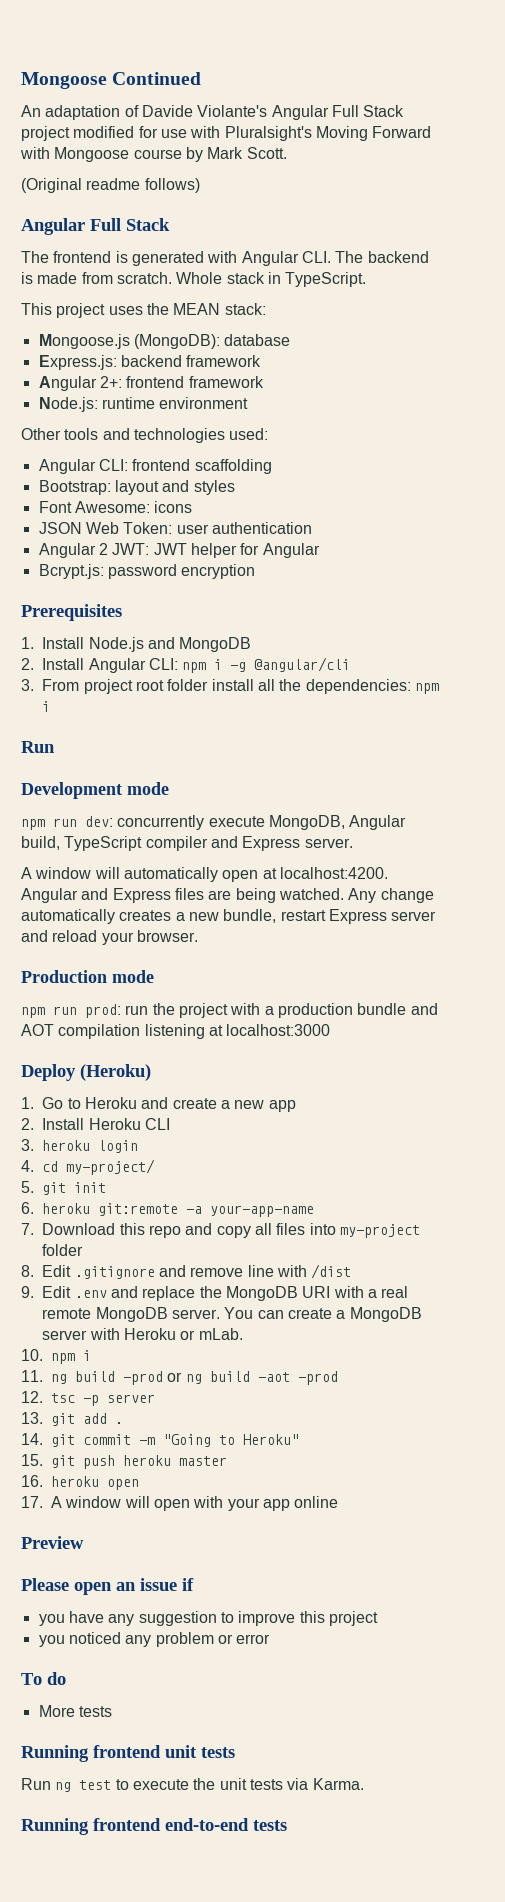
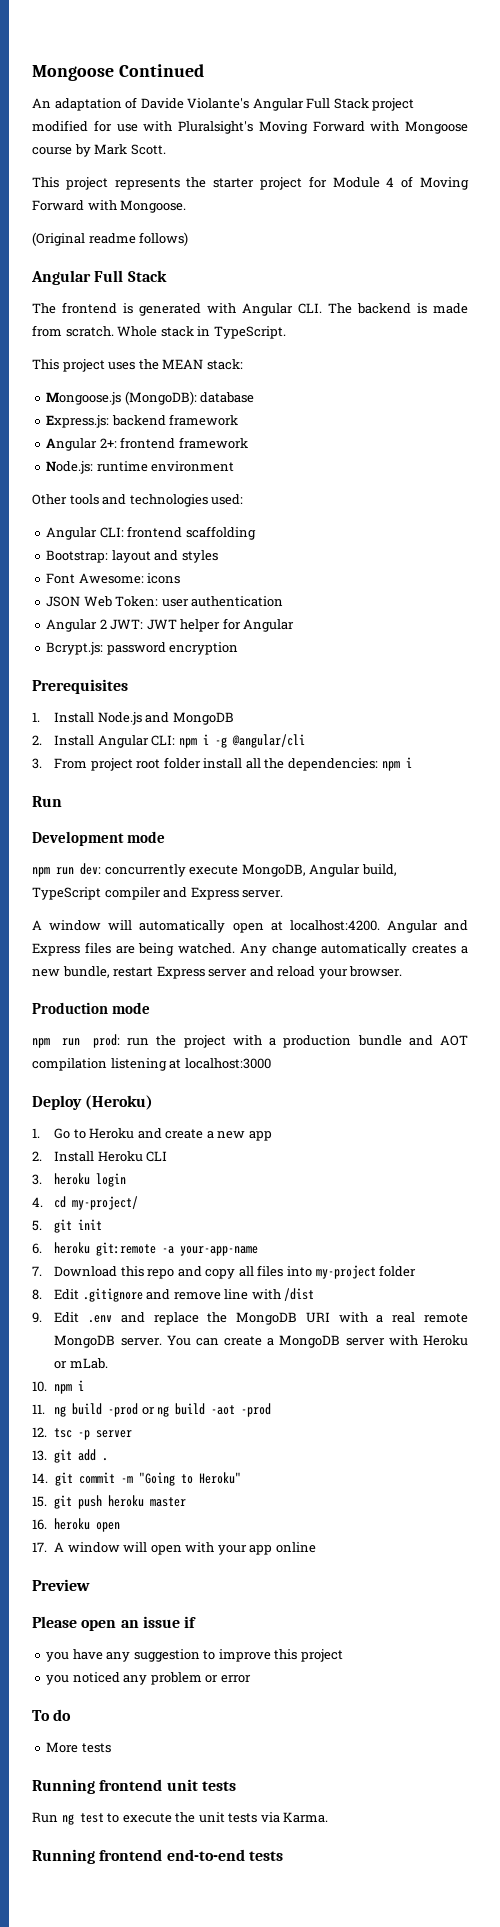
+ This project represents the starter project for Module 4 of Moving Forward with Mongoose.

